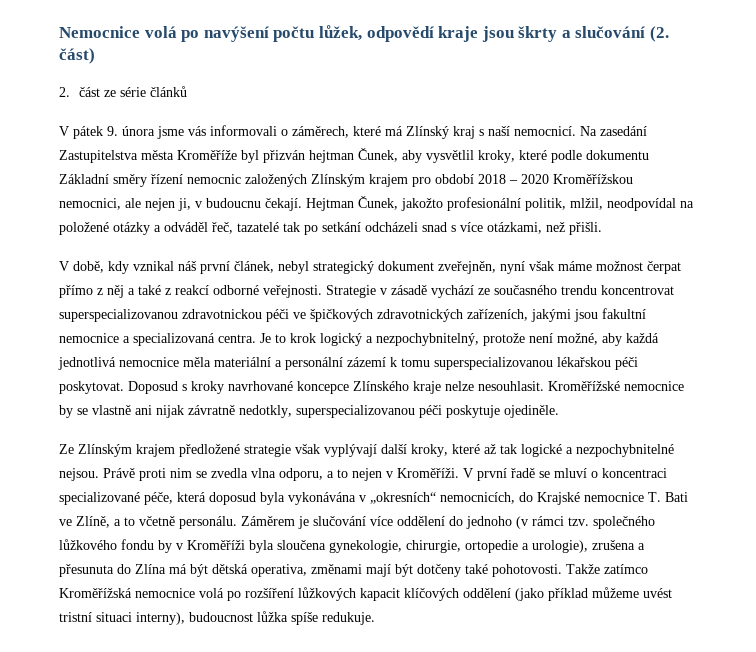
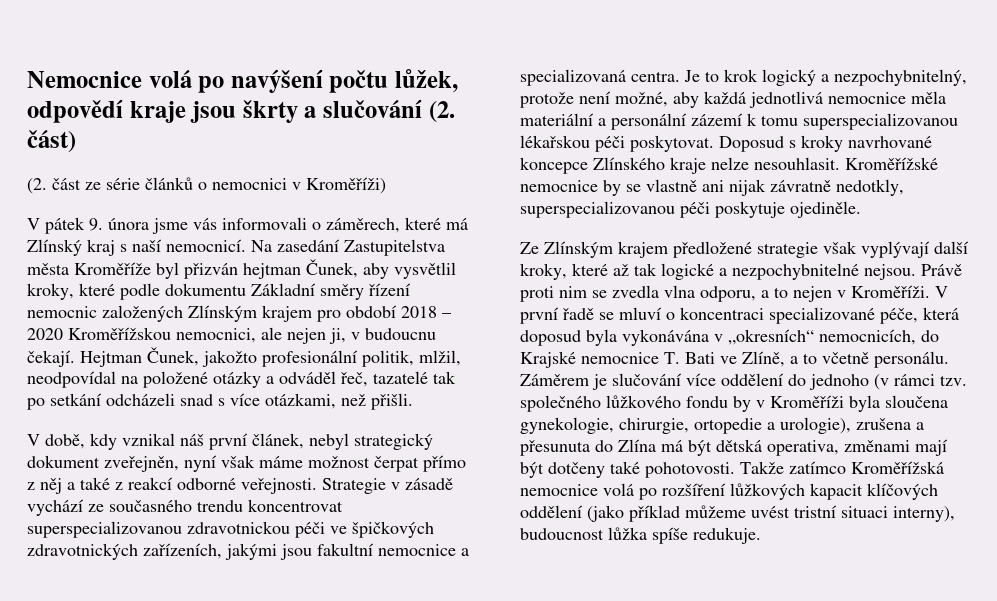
- 2. část ze série článků
+ (2. část ze série článků o nemocnici v Kroměříži)

